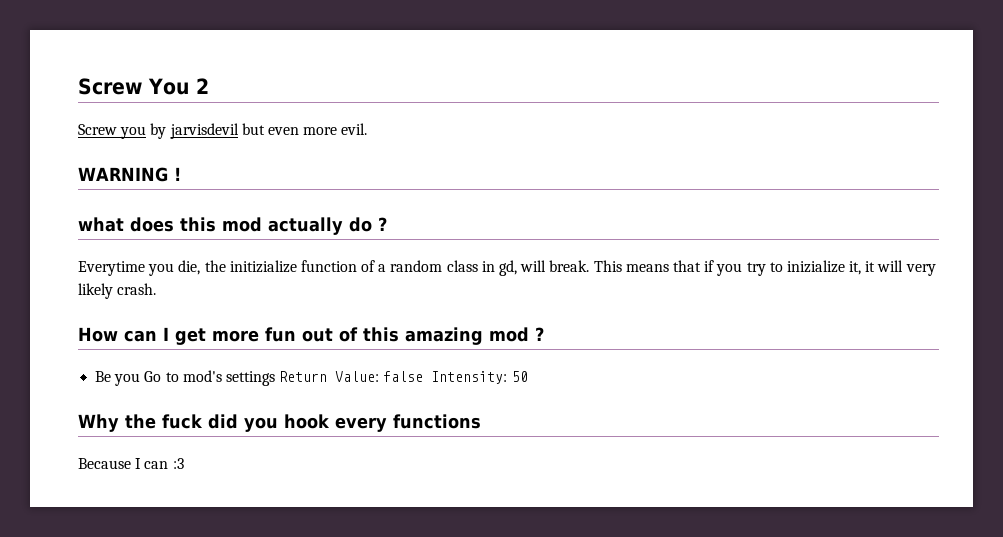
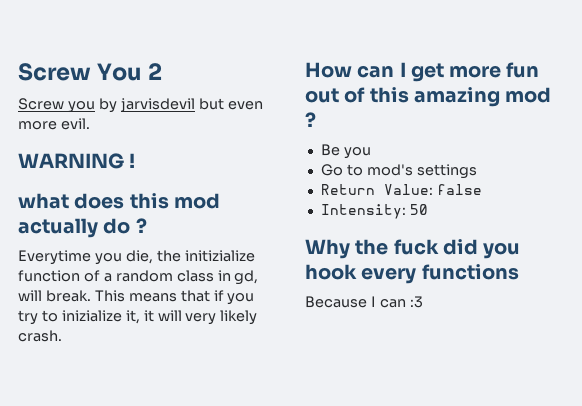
- Be you Go to mod's settings Return Value: false Intensity: 50
+ Be you
+ Go to mod's settings
+ Return Value: false
+ Intensity: 50

